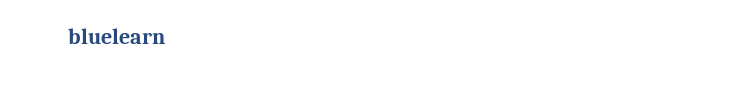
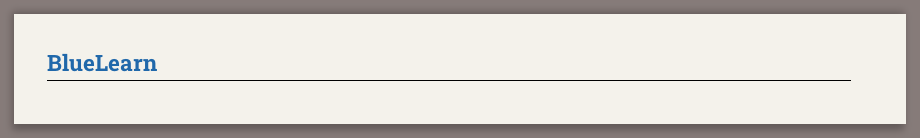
- bluelearn
+ BlueLearn

